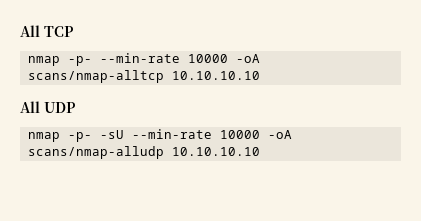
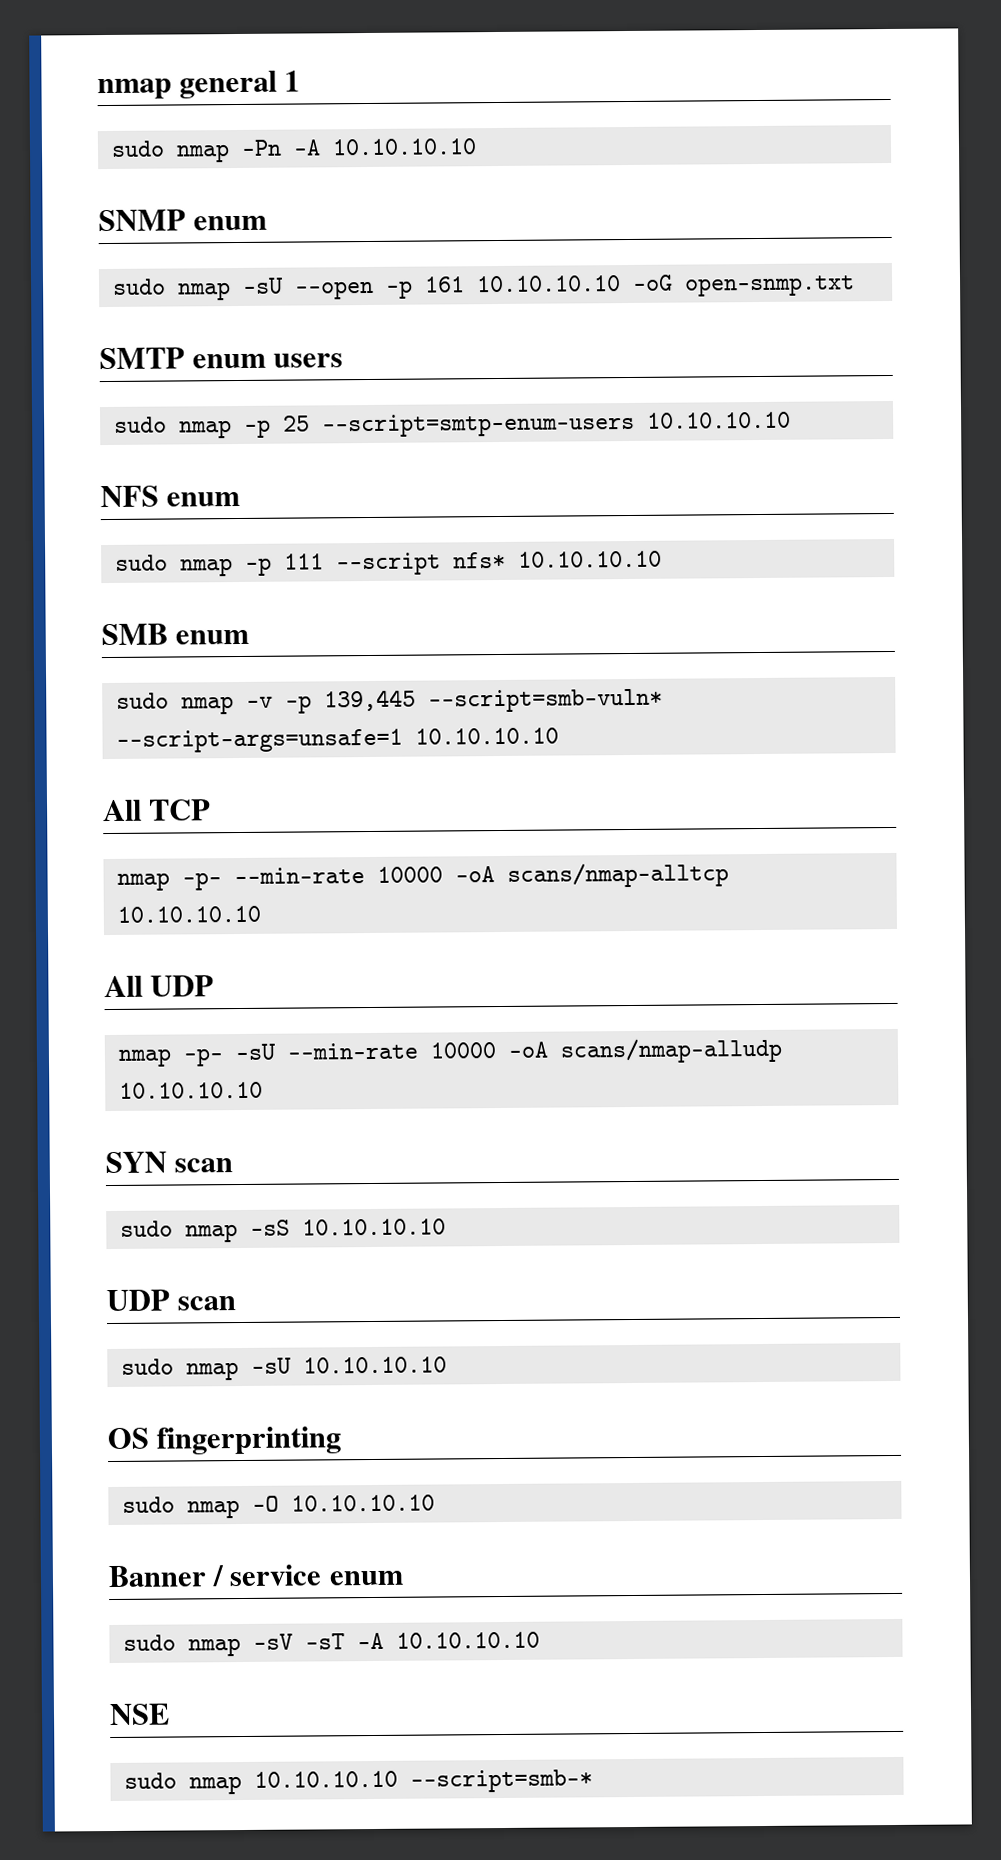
+ nmap general 1
+ sudo nmap -Pn -A 10.10.10.10
+ SNMP enum
+ sudo nmap -sU --open -p 161 10.10.10.10 -oG open-snmp.txt
+ SMTP enum users
+ sudo nmap -p 25 --script=smtp-enum-users 10.10.10.10
+ NFS enum
+ sudo nmap -p 111 --script nfs* 10.10.10.10
+ SMB enum
+ sudo nmap -v -p 139,445 --script=smb-vuln* --script-args=unsafe=1 10.10.10.10
+ SYN scan
+ sudo nmap -sS 10.10.10.10
+ UDP scan
+ sudo nmap -sU 10.10.10.10
+ OS fingerprinting
+ sudo nmap -O 10.10.10.10
+ Banner / service enum
+ sudo nmap -sV -sT -A 10.10.10.10
+ NSE
+ sudo nmap 10.10.10.10 --script=smb-*

